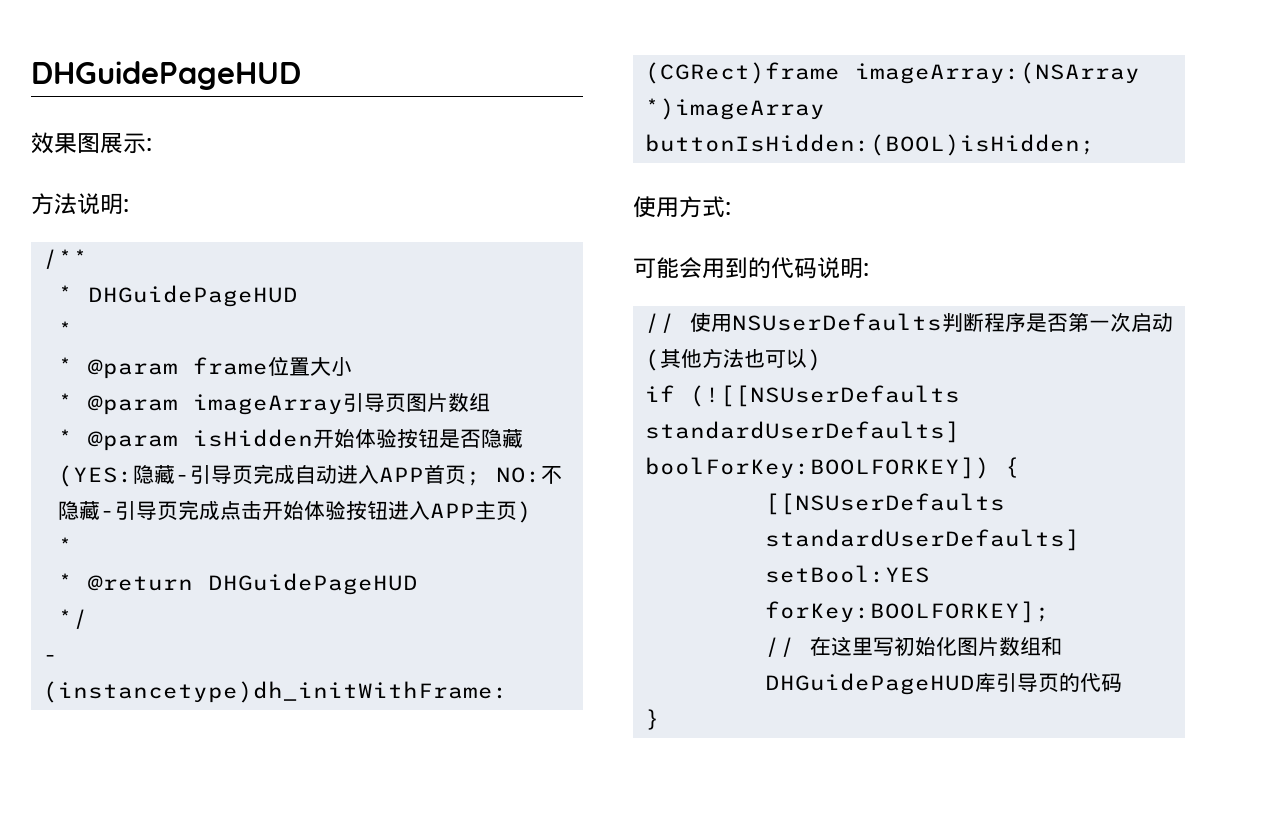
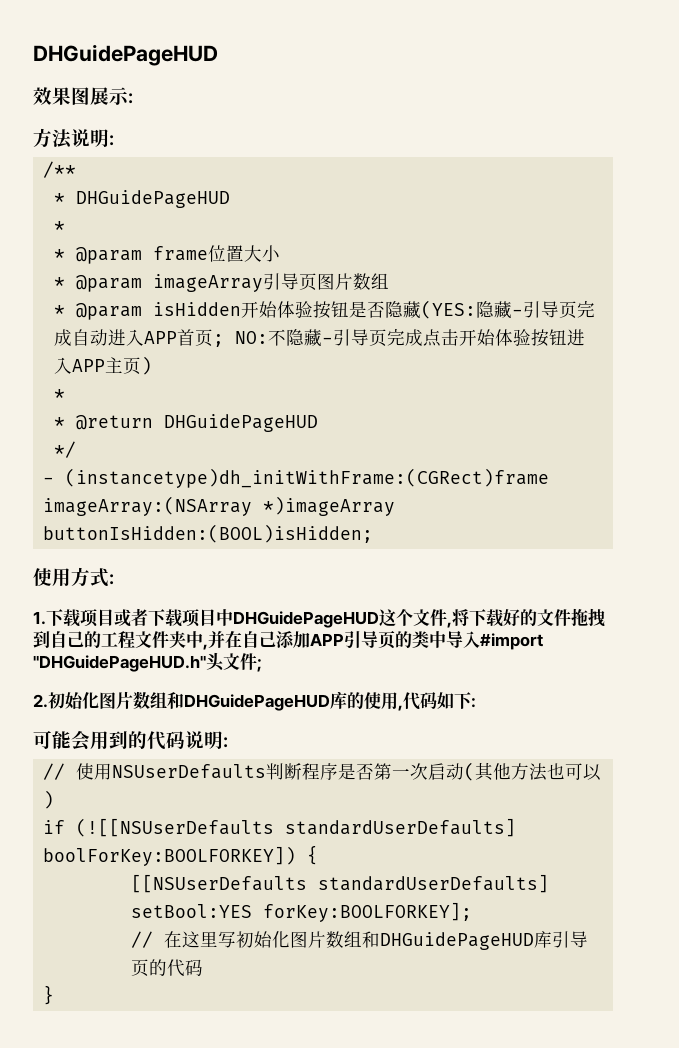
+ 1.下载项目或者下载项目中DHGuidePageHUD这个文件,将下载好的文件拖拽到自己的工程文件夹中,并在自己添加APP引导页的类中导入#import "DHGuidePageHUD.h"头文件;
+ 2.初始化图片数组和DHGuidePageHUD库的使用,代码如下:

